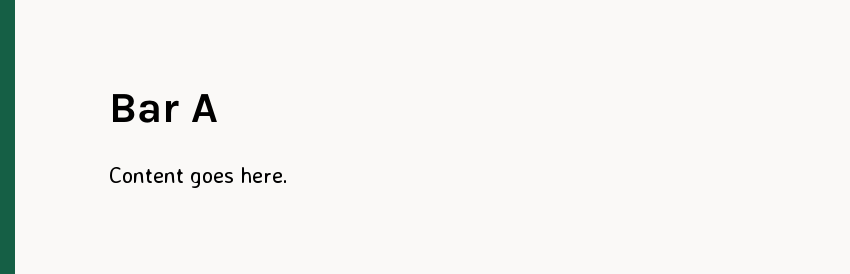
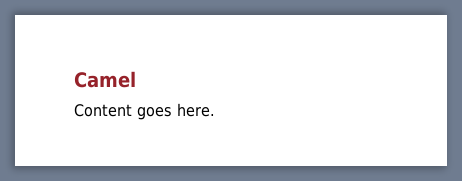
- Bar A
+ Camel

